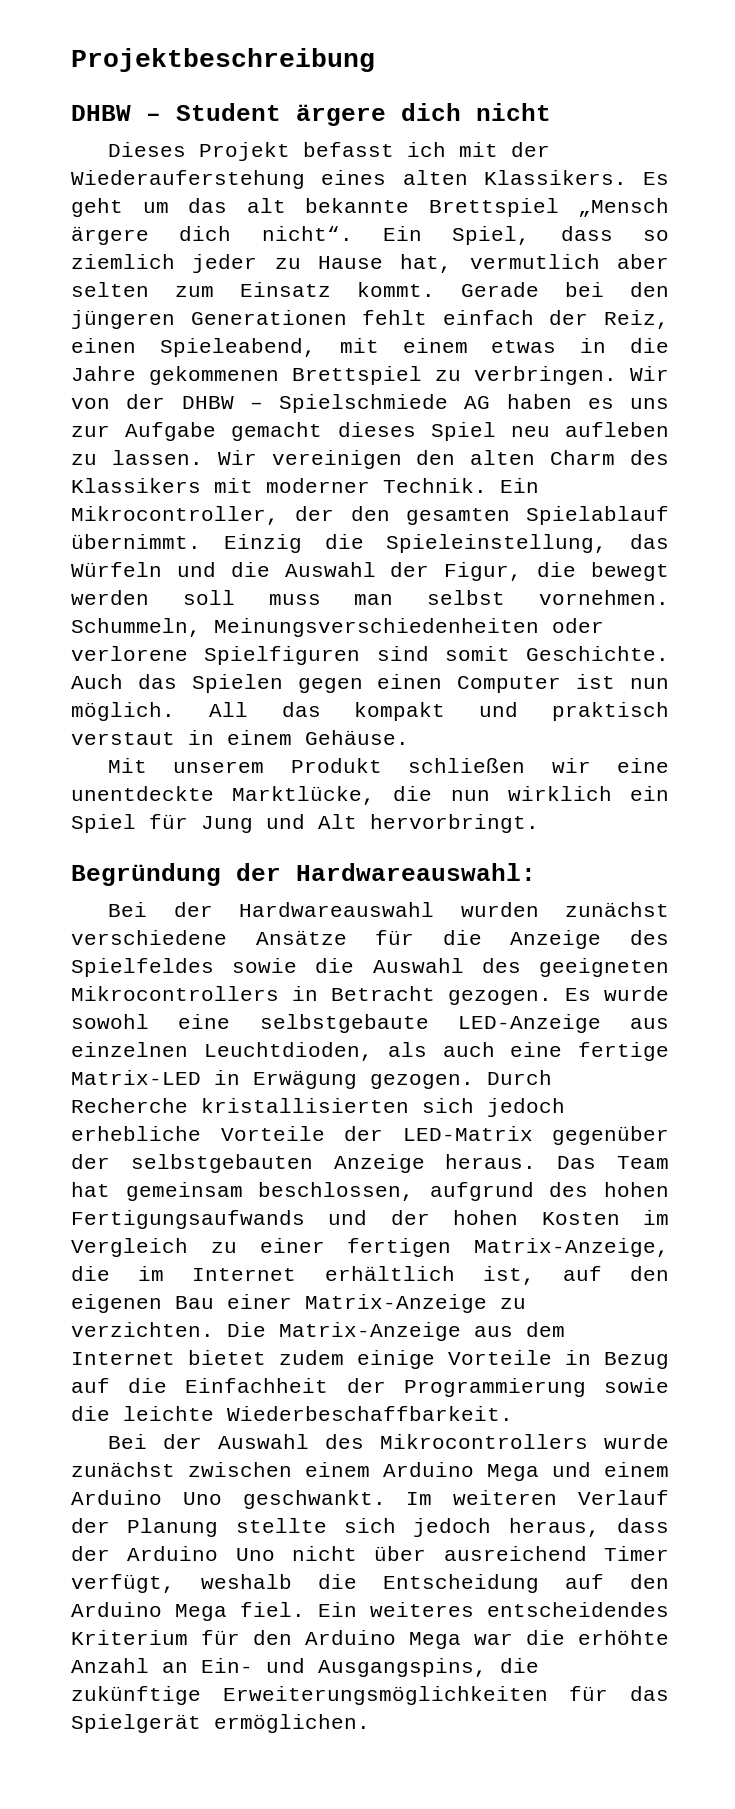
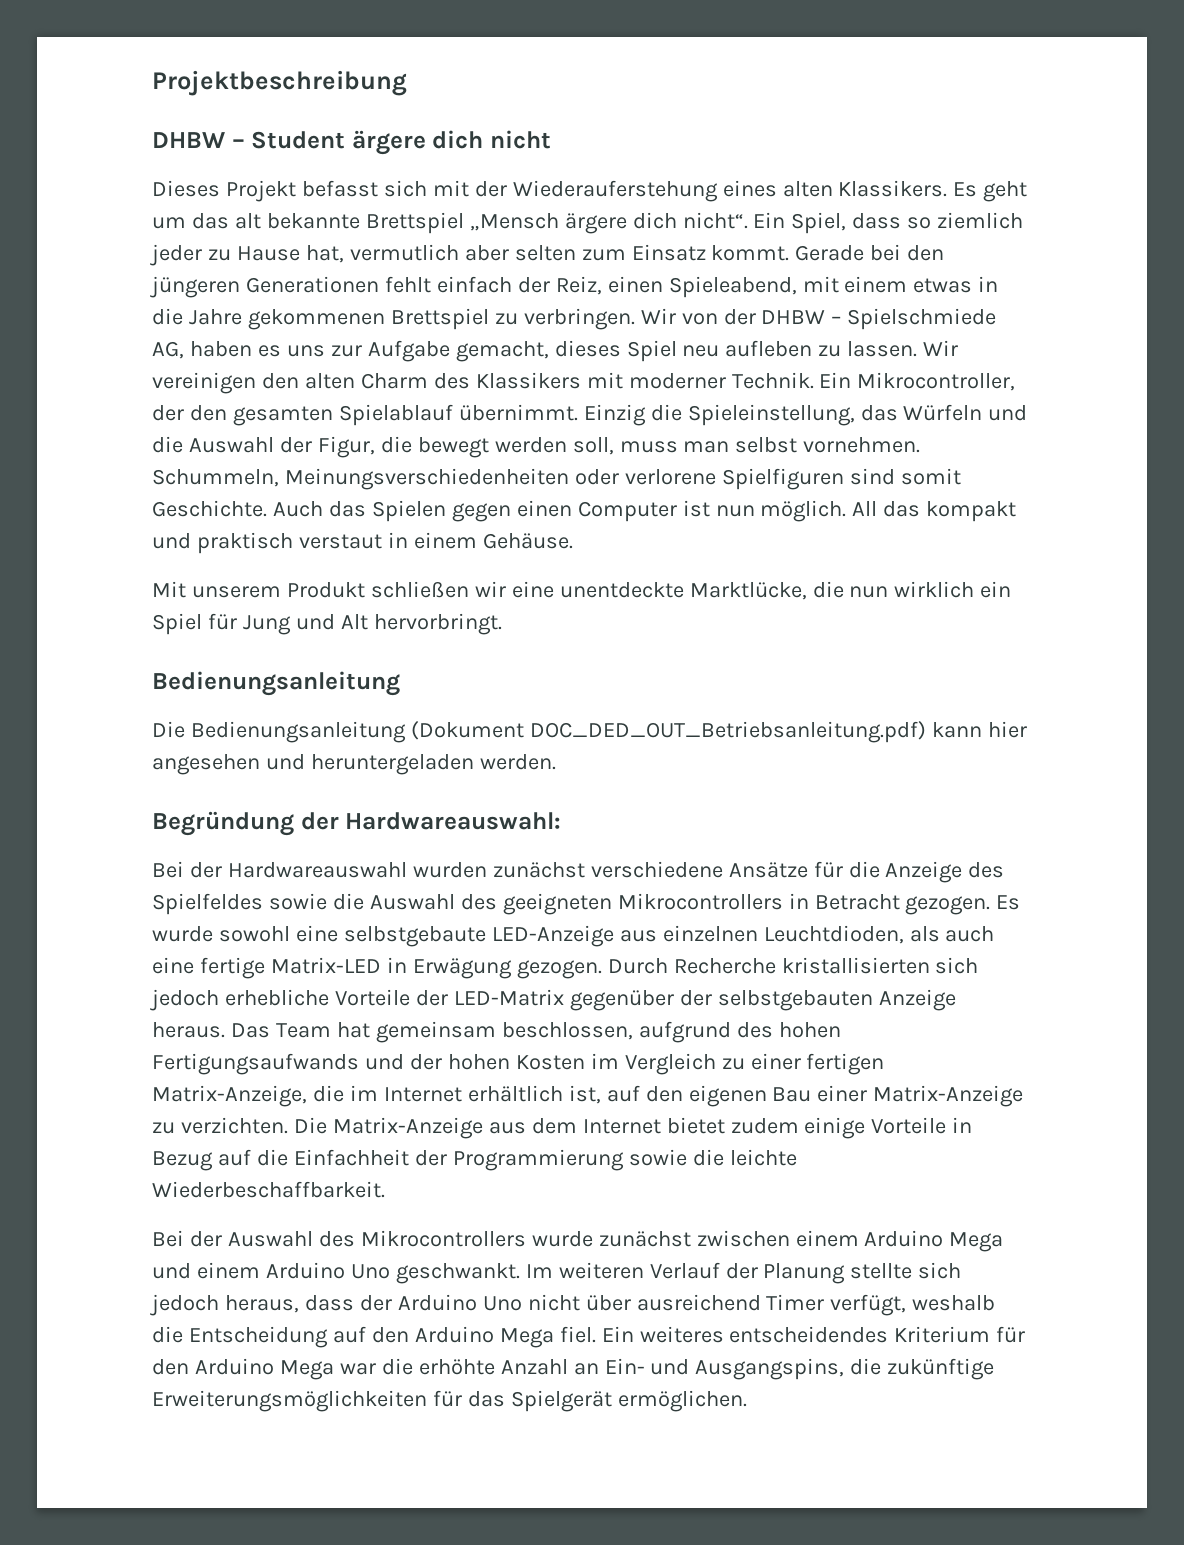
- Dieses Projekt befasst ich mit der Wiederauferstehung eines alten Klassikers.
+ Dieses Projekt befasst sich mit der Wiederauferstehung eines alten Klassikers.
- Wir von der DHBW – Spielschmiede AG haben es uns zur Aufgabe gemacht dieses Spiel neu aufleben zu lassen.
+ Wir von der DHBW – Spielschmiede AG, haben es uns zur Aufgabe gemacht, dieses Spiel neu aufleben zu lassen.
- Einzig die Spieleinstellung, das Würfeln und die Auswahl der Figur, die bewegt werden soll muss man selbst vornehmen.
+ Einzig die Spieleinstellung, das Würfeln und die Auswahl der Figur, die bewegt werden soll, muss man selbst vornehmen.
  Mit unserem Produkt schließen wir eine unentdeckte Marktlücke, die nun wirklich ein Spiel für Jung und Alt hervorbringt.
+ Bedienungsanleitung
+ Die Bedienungsanleitung (Dokument DOC_DED_OUT_Betriebsanleitung.pdf) kann hier angesehen und heruntergeladen werden.

